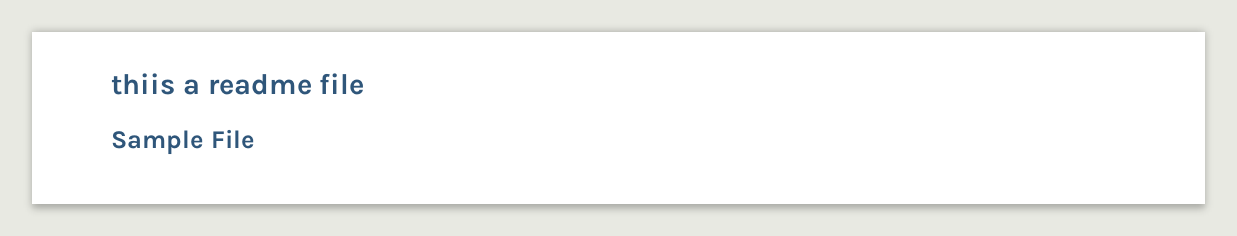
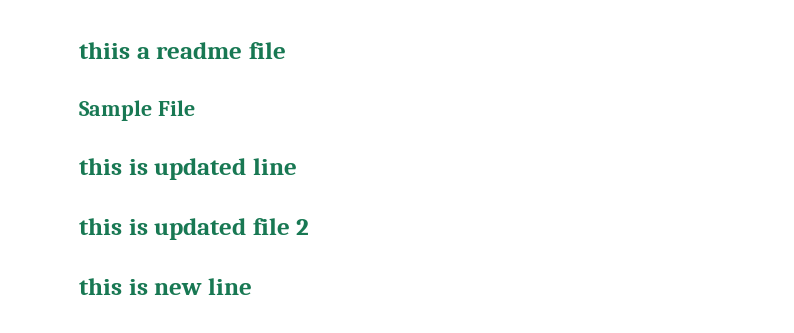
+ this is updated line
+ this is updated file 2
+ this is new line

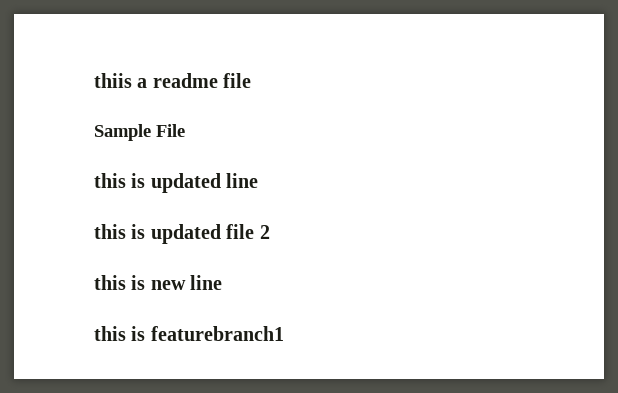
+ this is featurebranch1

